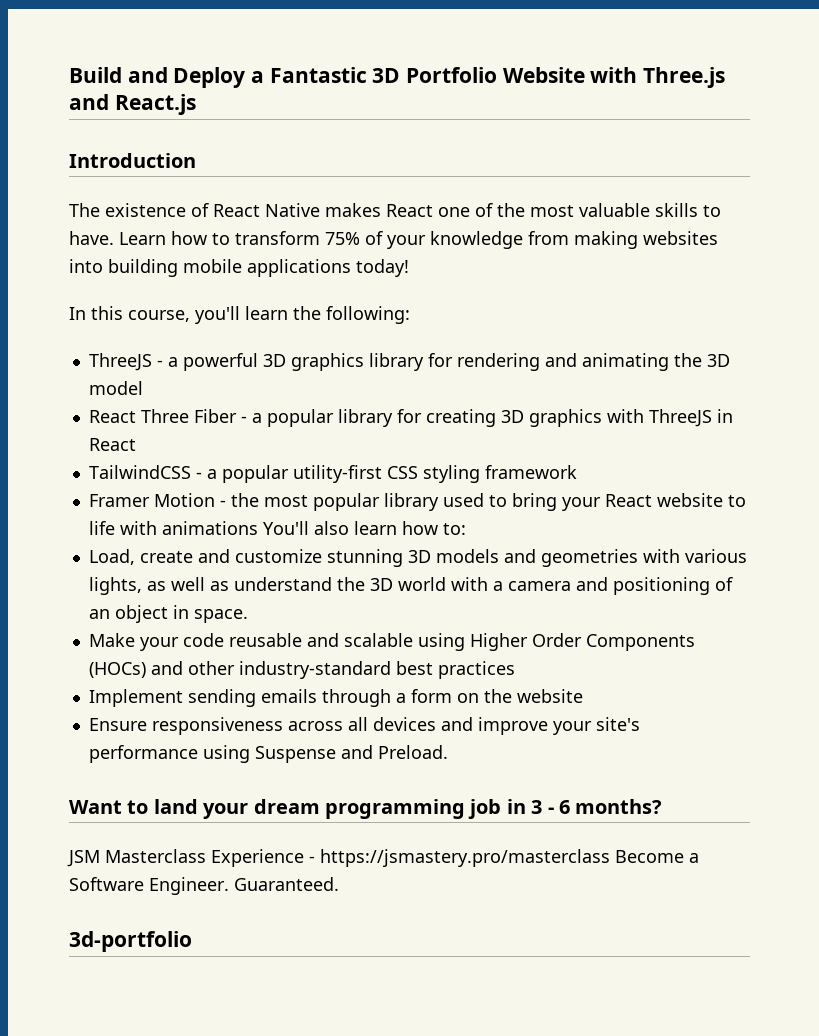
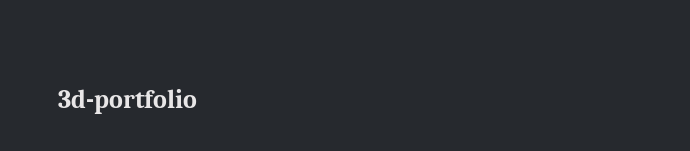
- Build and Deploy a Fantastic 3D Portfolio Website with Three.js and React.js
- Introduction
- The existence of React Native makes React one of the most valuable skills to have. Learn how to transform 75% of your knowledge from making websites into building mobile applications today!
- In this course, you'll learn the following:
- ThreeJS - a powerful 3D graphics library for rendering and animating the 3D model
- React Three Fiber - a popular library for creating 3D graphics with ThreeJS in React
- TailwindCSS - a popular utility-first CSS styling framework
- Framer Motion - the most popular library used to bring your React website to life with animations You'll also learn how to:
- Load, create and customize stunning 3D models and geometries with various lights, as well as understand the 3D world with a camera and positioning of an object in space.
- Make your code reusable and scalable using Higher Order Components (HOCs) and other industry-standard best practices
- Implement sending emails through a form on the website
- Ensure responsiveness across all devices and improve your site's performance using Suspense and Preload.
- Want to land your dream programming job in 3 - 6 months?
- JSM Masterclass Experience - https://jsmastery.pro/masterclass Become a Software Engineer. Guaranteed.

